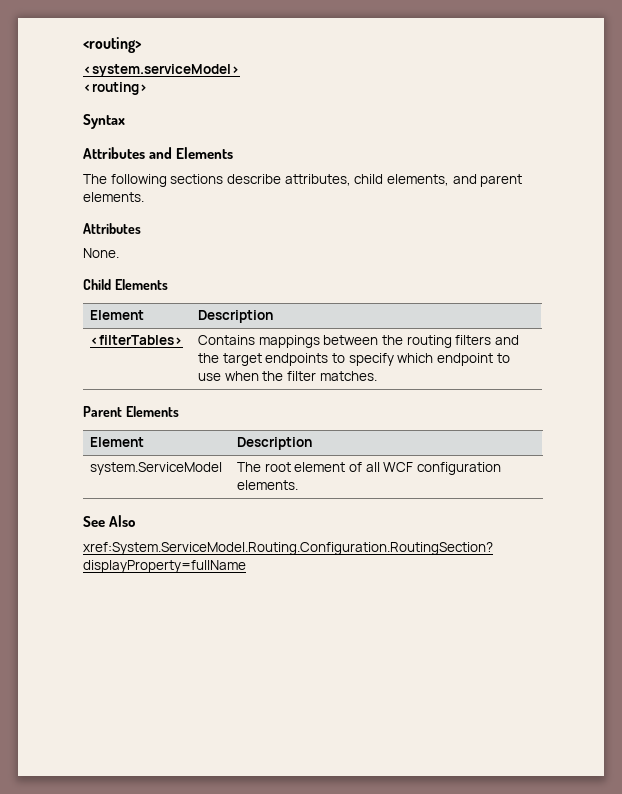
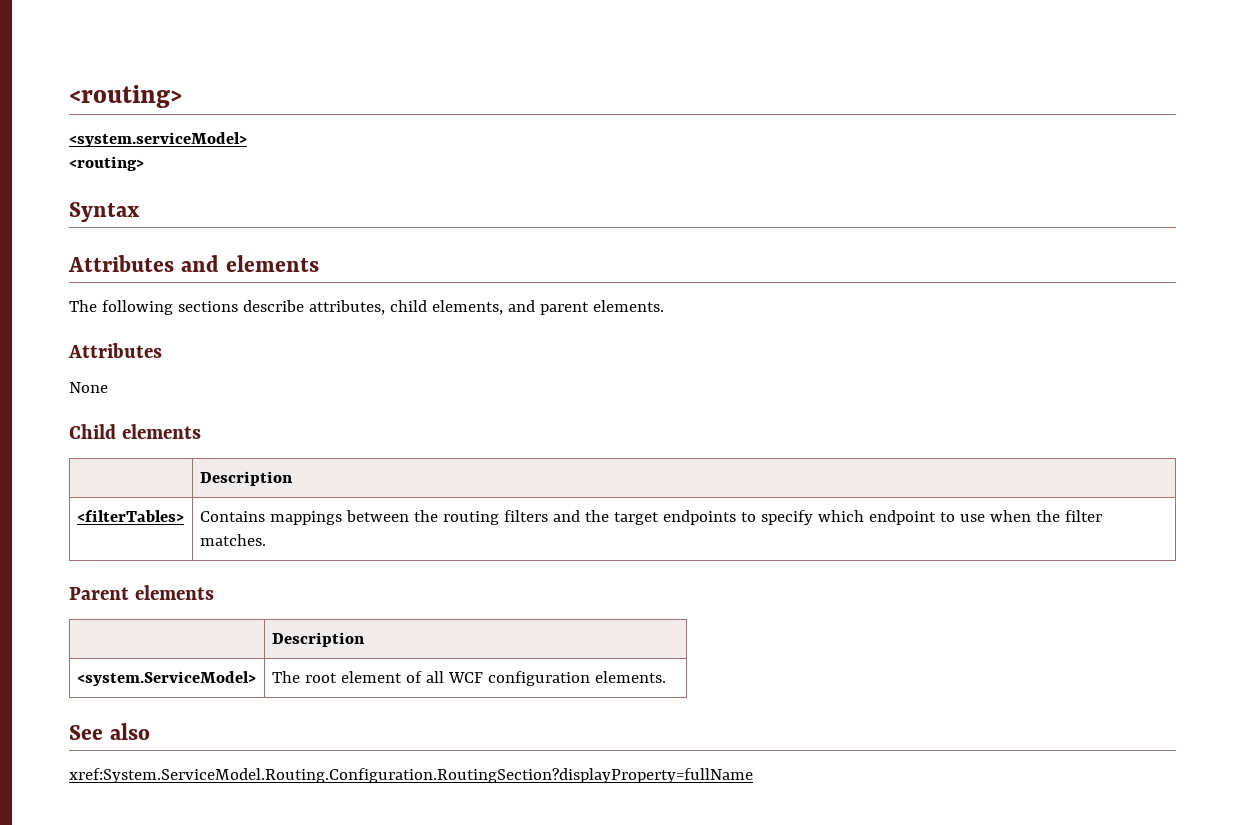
- Attributes and Elements
+ Attributes and elements
- None.
+ None
- Child Elements
- Element | Description
+ Child elements
+ | Description
- Parent Elements
- Element | Description
- system.ServiceModel | The root element of all WCF configuration elements.
+ Parent elements
+ | Description
+ <system.ServiceModel> | The root element of all WCF configuration elements.
- See Also
+ See also

